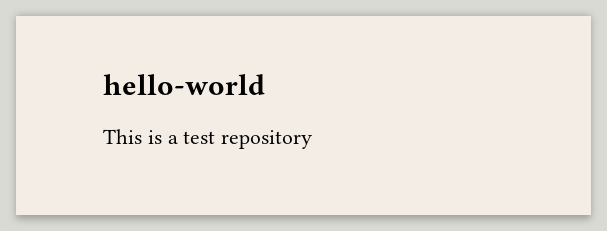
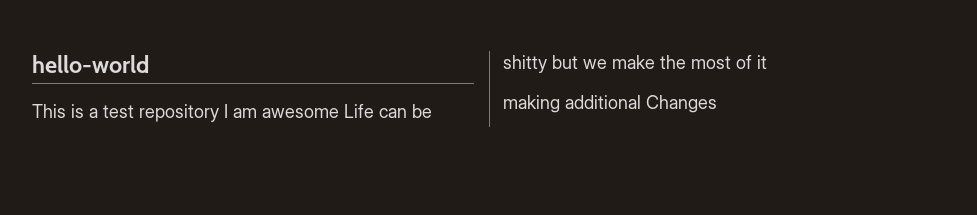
- This is a test repository
+ This is a test repository I am awesome Life can be shitty but we make the most of it
+ making additional Changes

